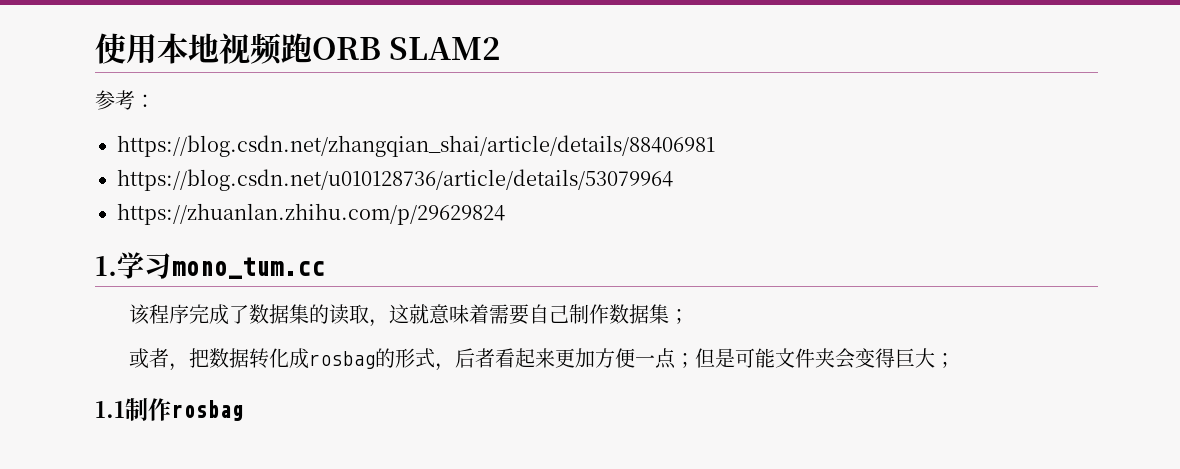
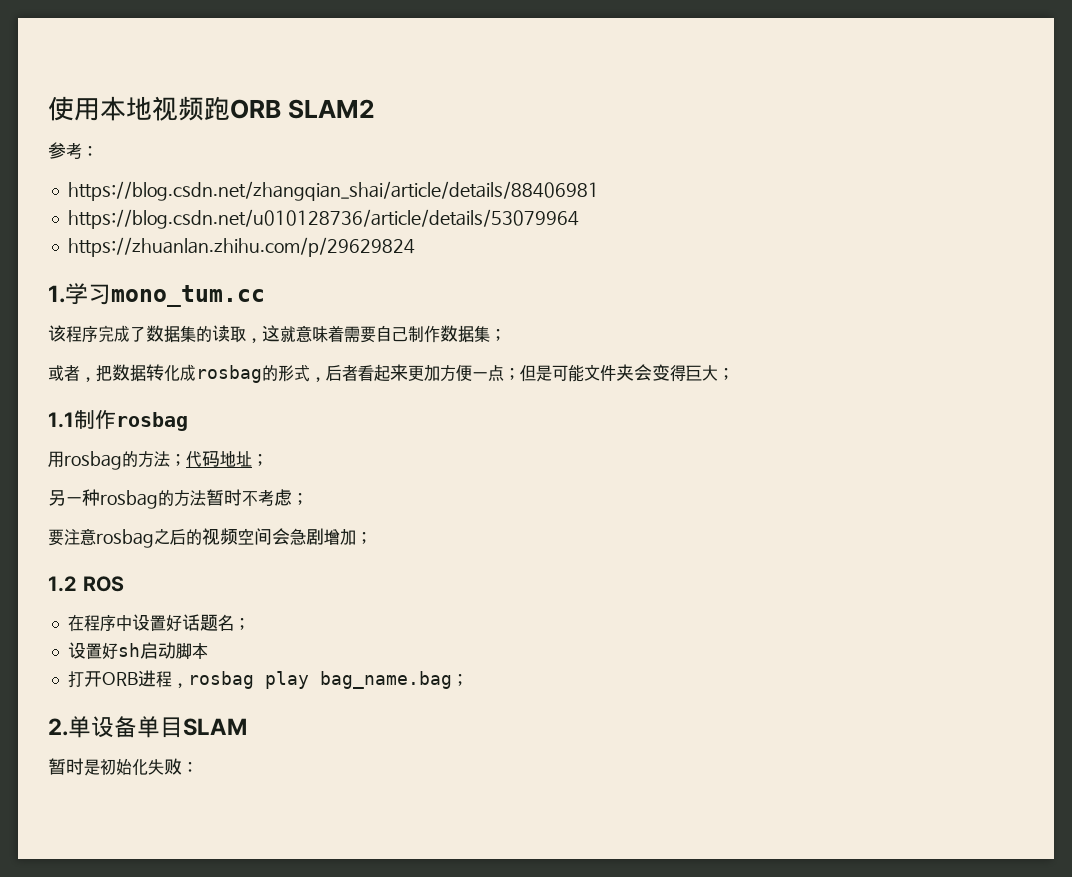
+ 用rosbag的方法；代码地址；
+ 另一种rosbag的方法暂时不考虑；
+ 要注意rosbag之后的视频空间会急剧增加；
+ 1.2 ROS
+ 在程序中设置好话题名；
+ 设置好sh启动脚本
+ 打开ORB进程，rosbag play bag_name.bag；
+ 2.单设备单目SLAM
+ 暂时是初始化失败：

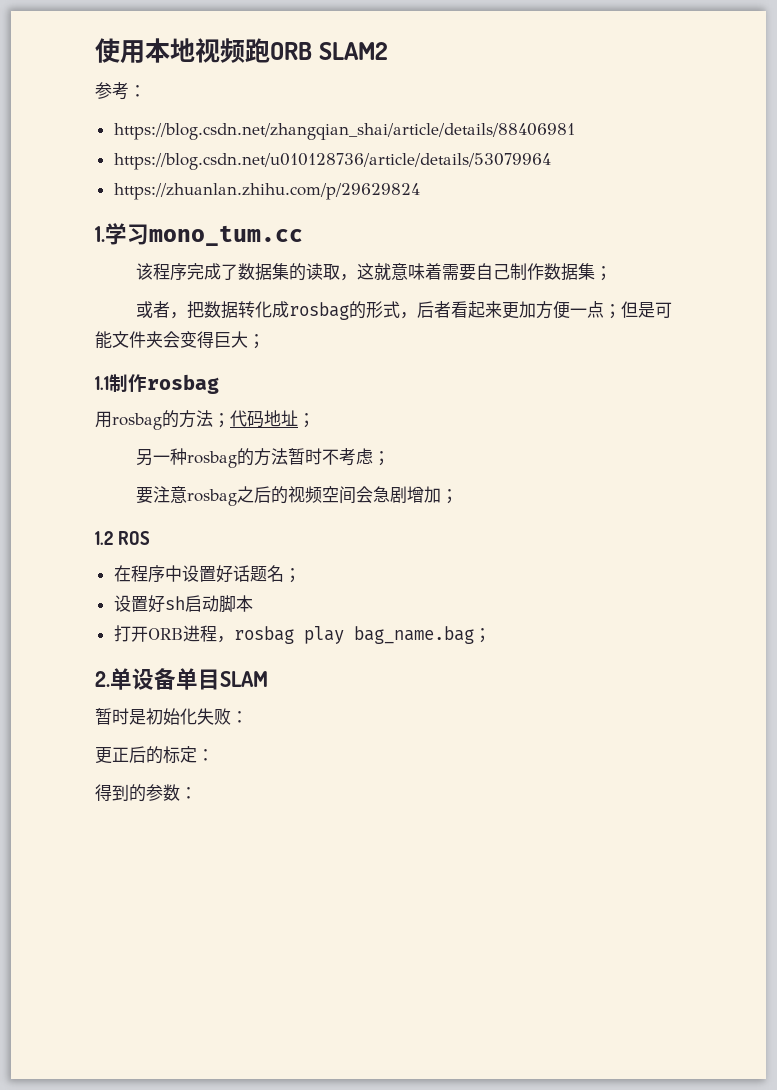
+ 更正后的标定：
+ 得到的参数：

